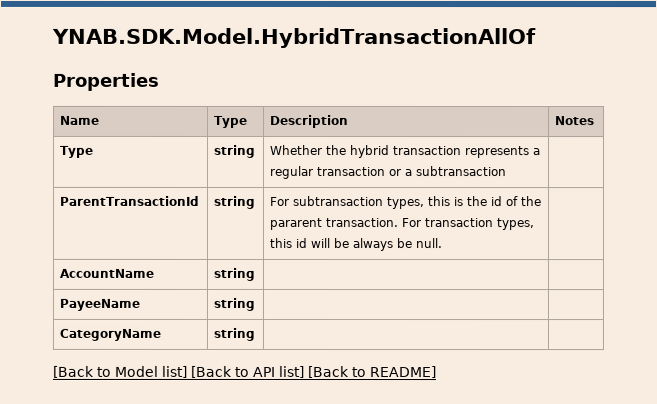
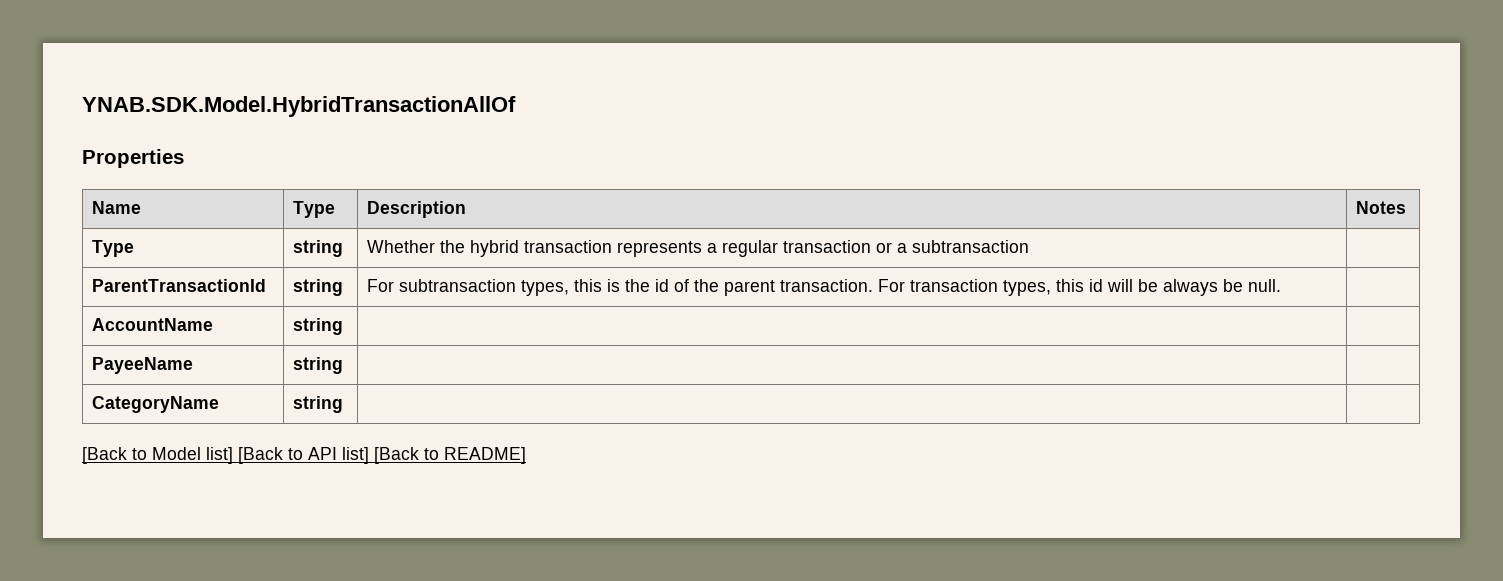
- ParentTransactionId | string | For subtransaction types, this is the id of the pararent transaction. For transaction types, this id will be always be null. |
+ ParentTransactionId | string | For subtransaction types, this is the id of the parent transaction. For transaction types, this id will be always be null. |

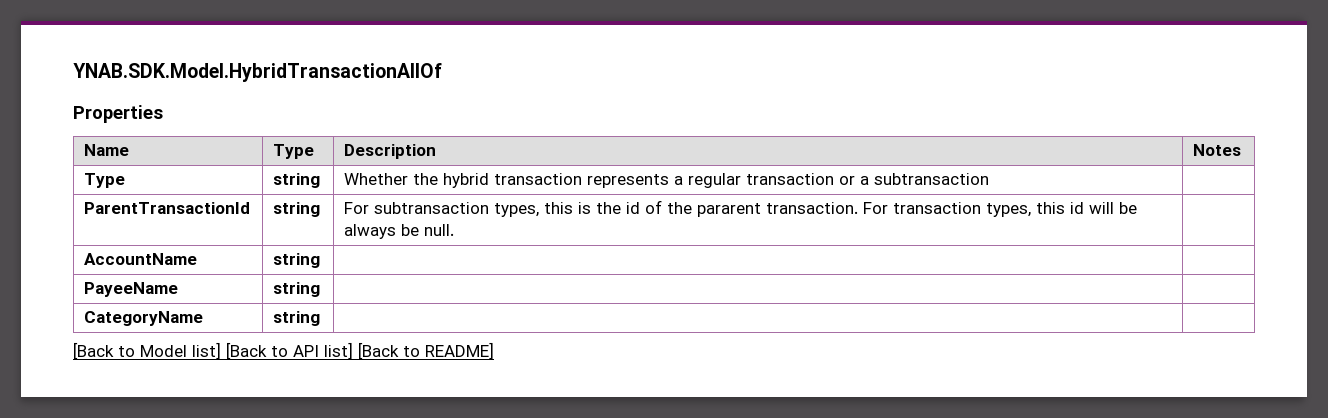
- ParentTransactionId | string | For subtransaction types, this is the id of the parent transaction. For transaction types, this id will be always be null. |
+ ParentTransactionId | string | For subtransaction types, this is the id of the pararent transaction. For transaction types, this id will be always be null. |

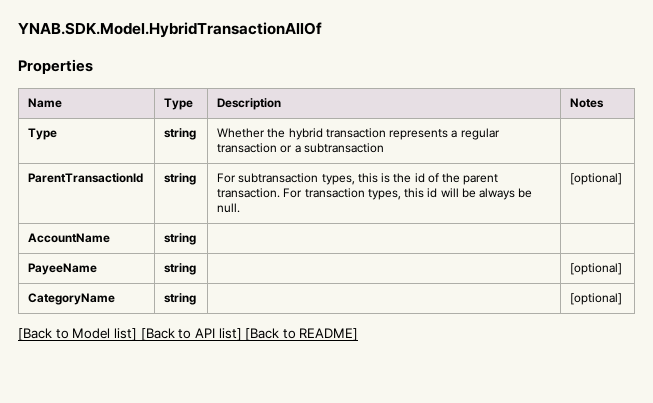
- ParentTransactionId | string | For subtransaction types, this is the id of the pararent transaction. For transaction types, this id will be always be null. |
+ ParentTransactionId | string | For subtransaction types, this is the id of the parent transaction. For transaction types, this id will be always be null. | [optional]
- PayeeName | string | |
+ PayeeName | string | | [optional]
- CategoryName | string | |
+ CategoryName | string | | [optional]

